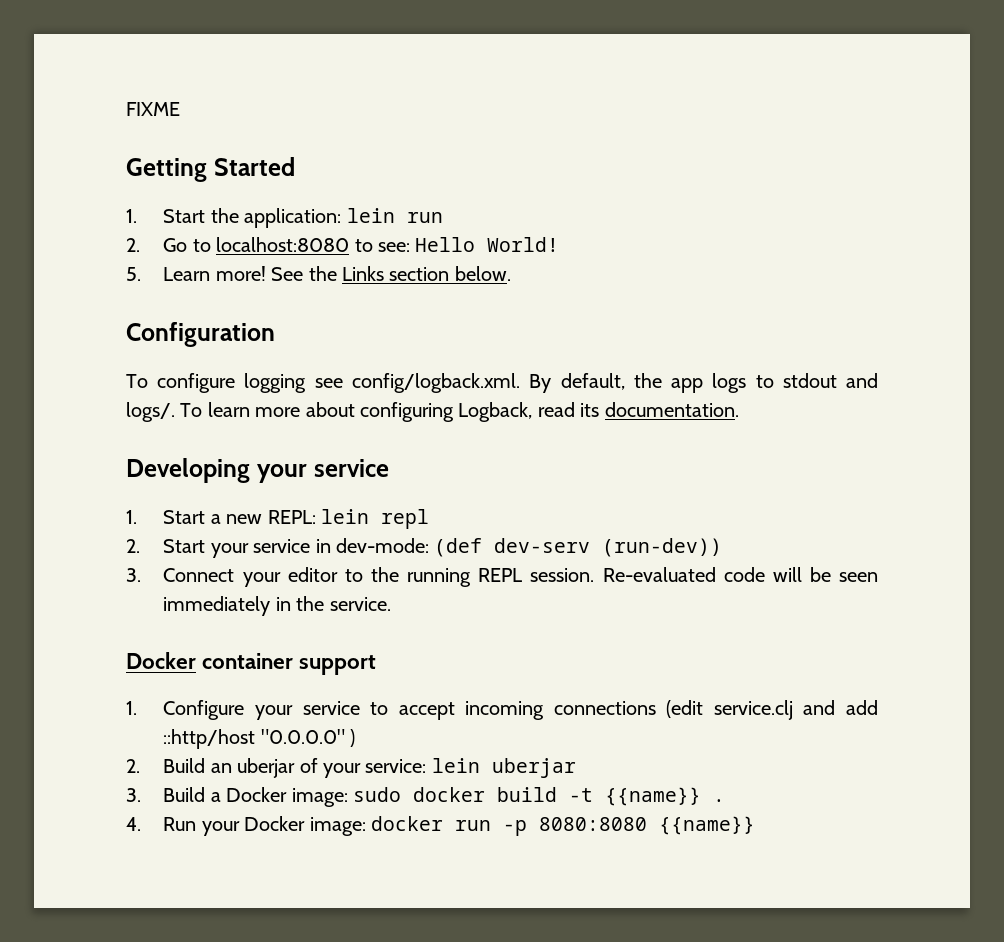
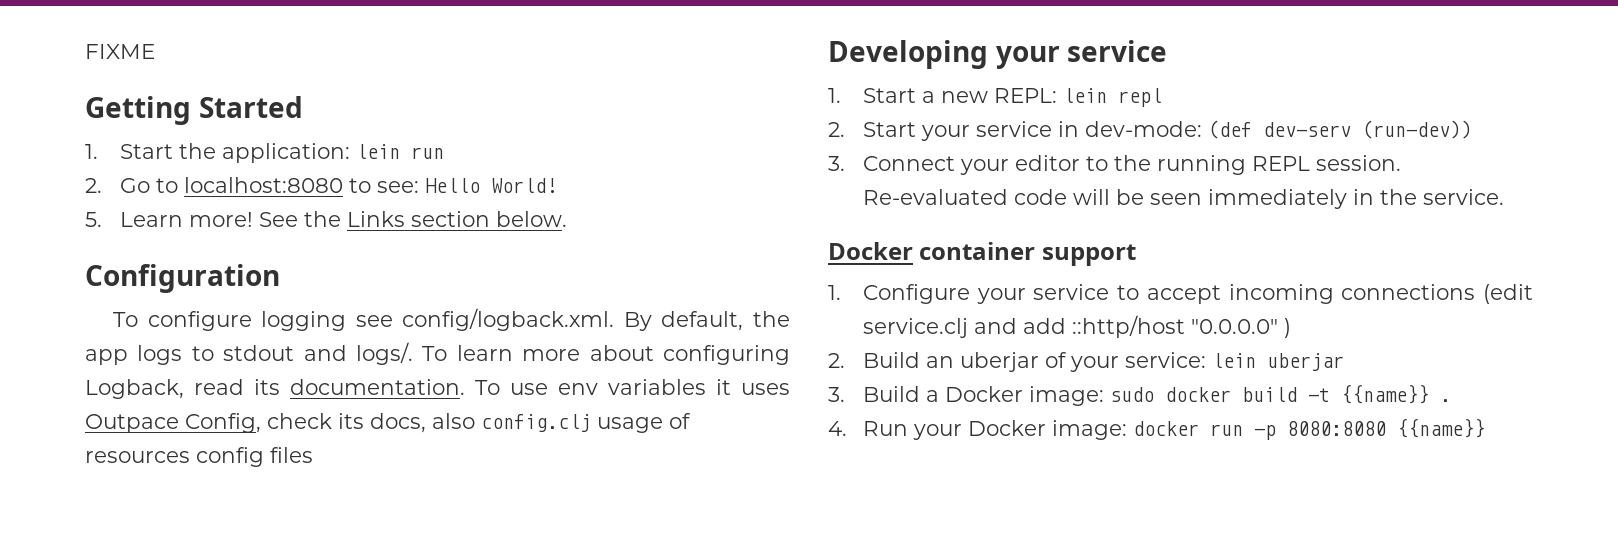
+ To use env variables it uses Outpace Config, check its docs, also config.clj usage of resources config files

